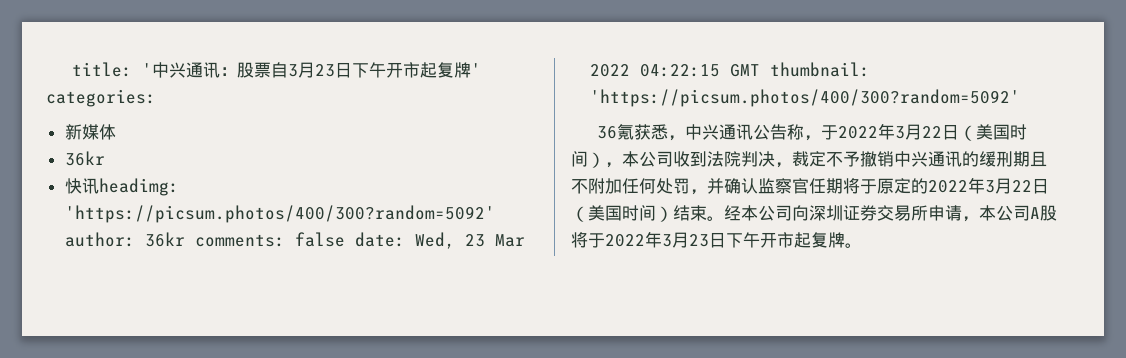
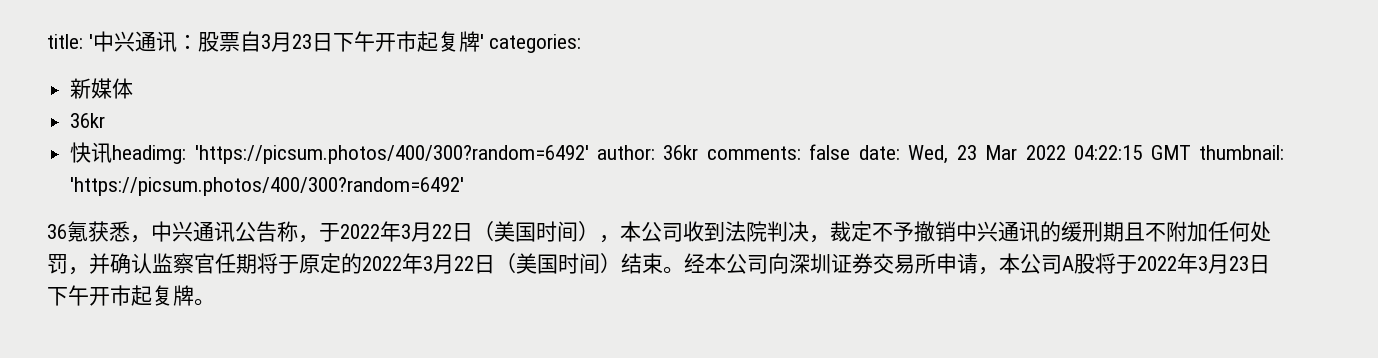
- 快讯headimg: 'https://picsum.photos/400/300?random=5092' author: 36kr comments: false date: Wed, 23 Mar 2022 04:22:15 GMT thumbnail: 'https://picsum.photos/400/300?random=5092'
+ 快讯headimg: 'https://picsum.photos/400/300?random=6492' author: 36kr comments: false date: Wed, 23 Mar 2022 04:22:15 GMT thumbnail: 'https://picsum.photos/400/300?random=6492'

